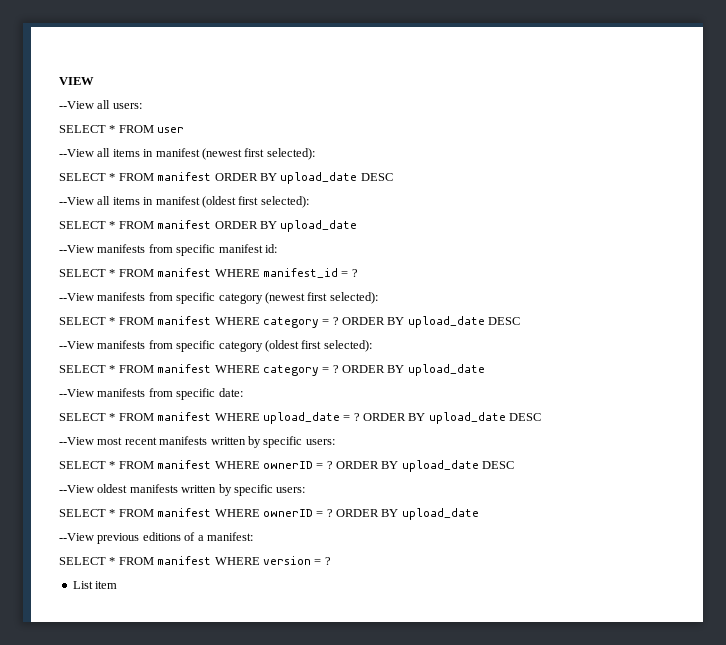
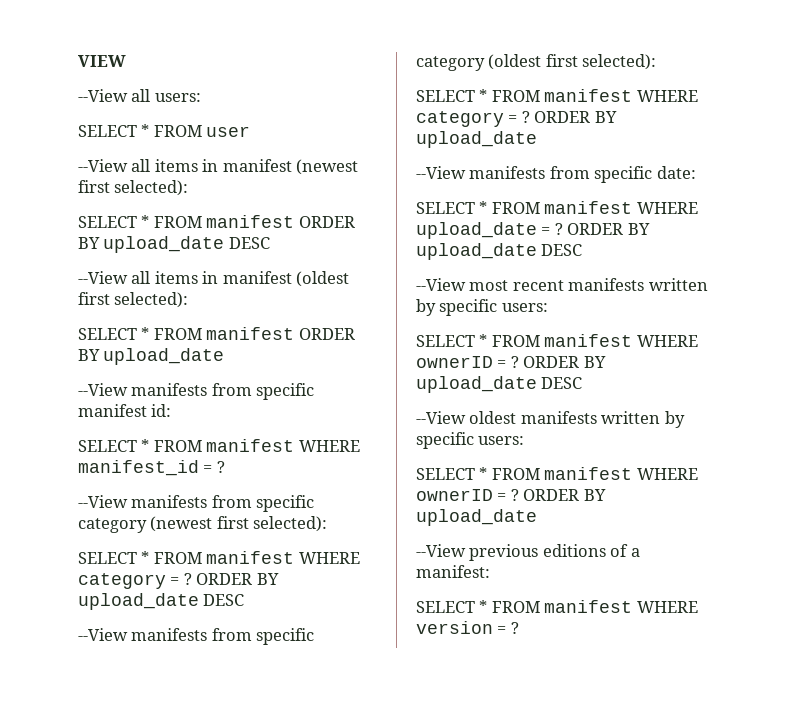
- List item

